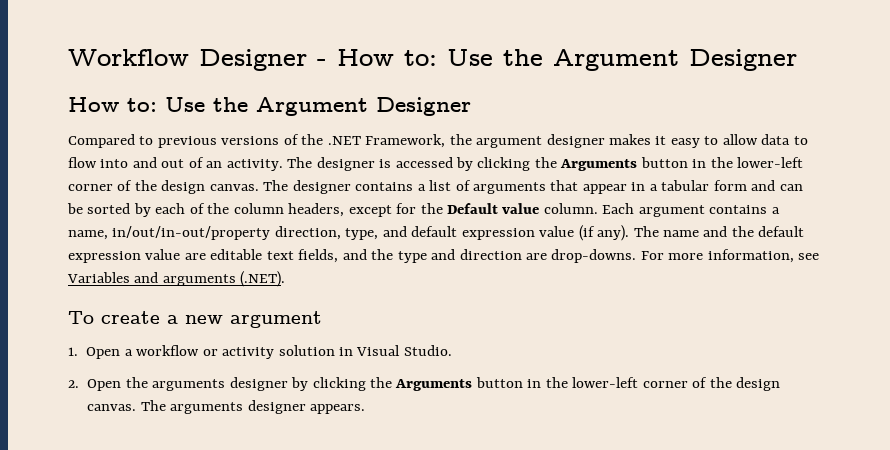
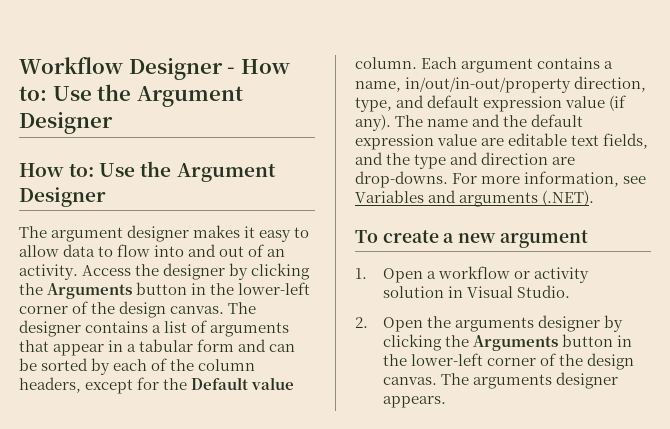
- Compared to previous versions of the .NET Framework, the argument designer makes it easy to allow data to flow into and out of an activity.
+ The argument designer makes it easy to allow data to flow into and out of an activity.
- The designer is accessed by clicking the Arguments button in the lower-left corner of the design canvas.
+ Access the designer by clicking the Arguments button in the lower-left corner of the design canvas.

